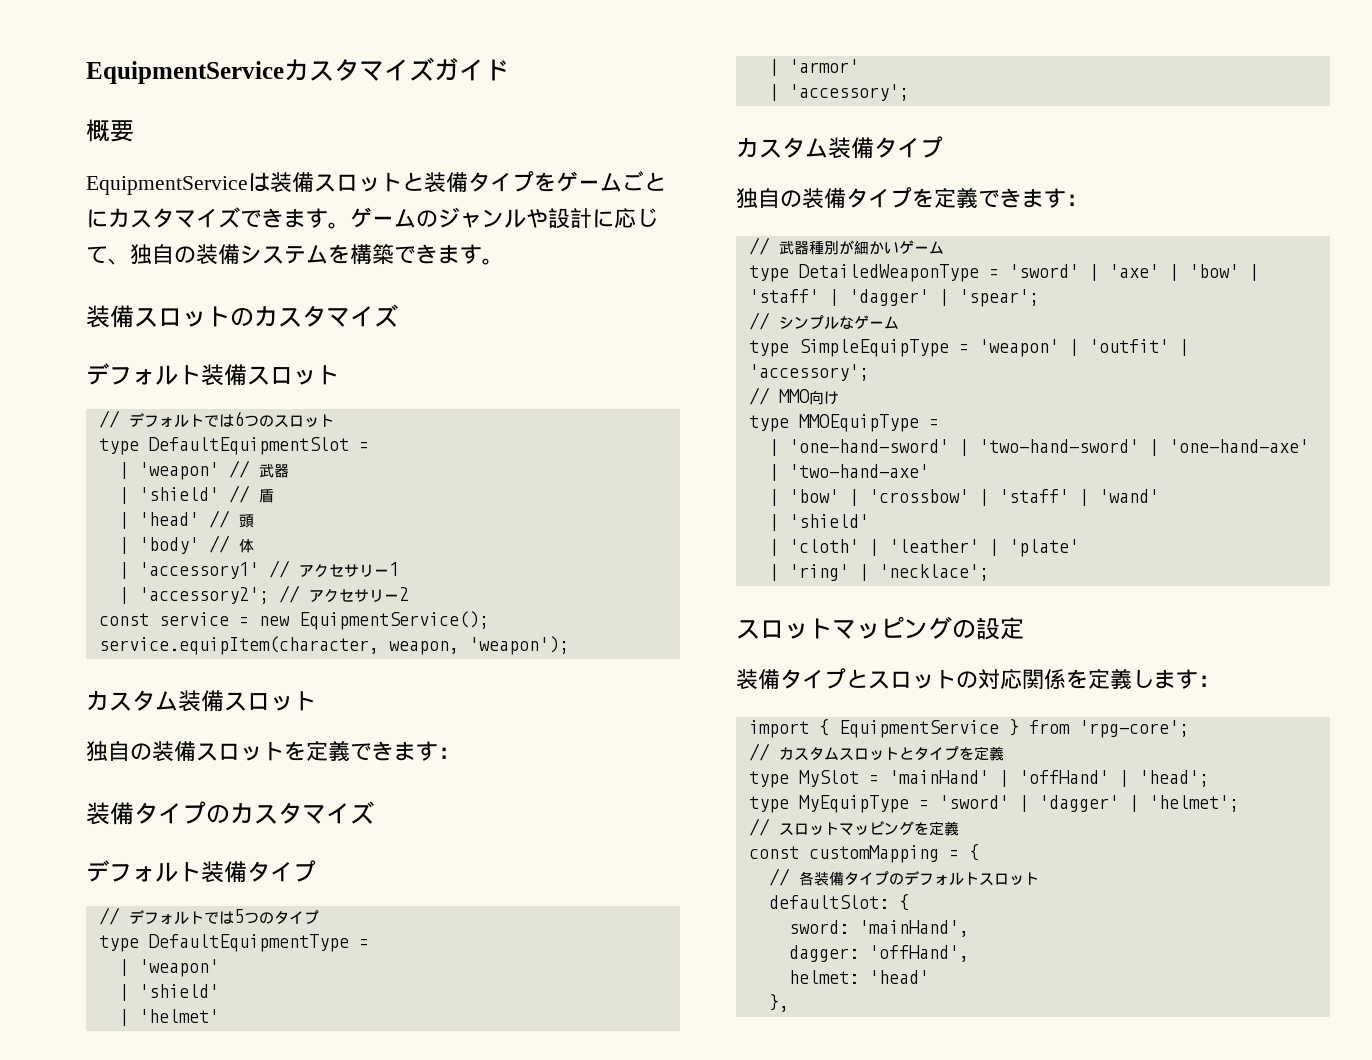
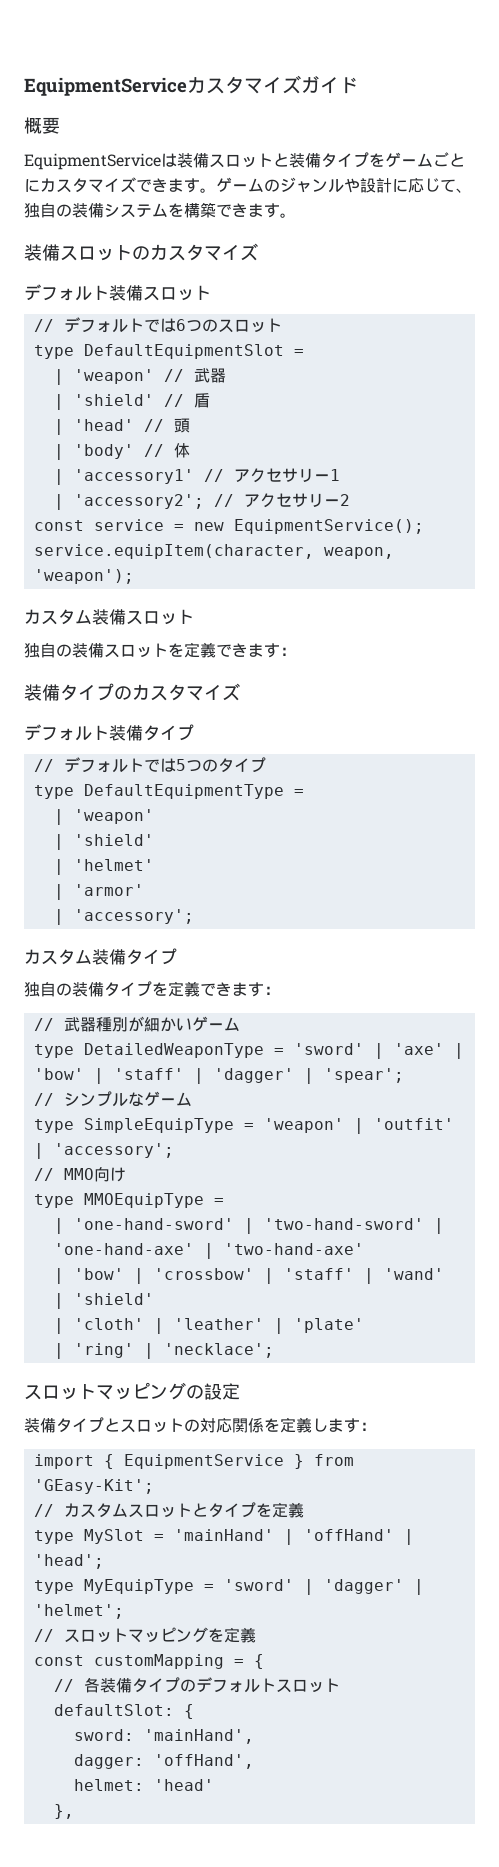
- import { EquipmentService } from 'rpg-core';
+ import { EquipmentService } from 'GEasy-Kit';

